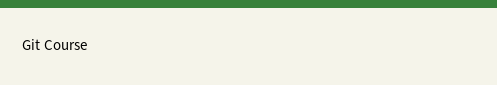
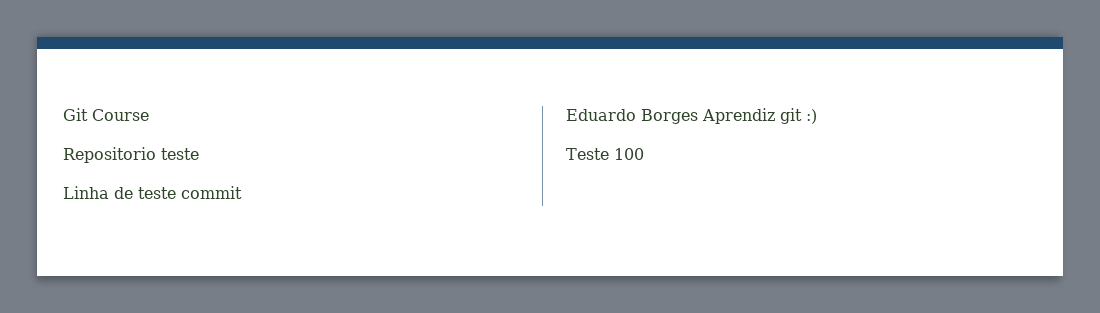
+ Repositorio teste
+ Linha de teste commit
+ Eduardo Borges Aprendiz git :)
+ Teste 100

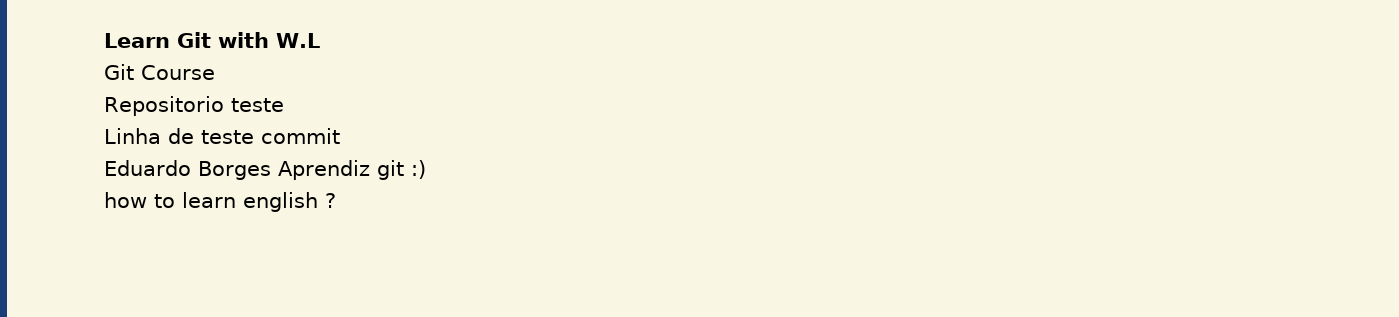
+ Learn Git with W.L
- Teste 100
+ how to learn english ?

